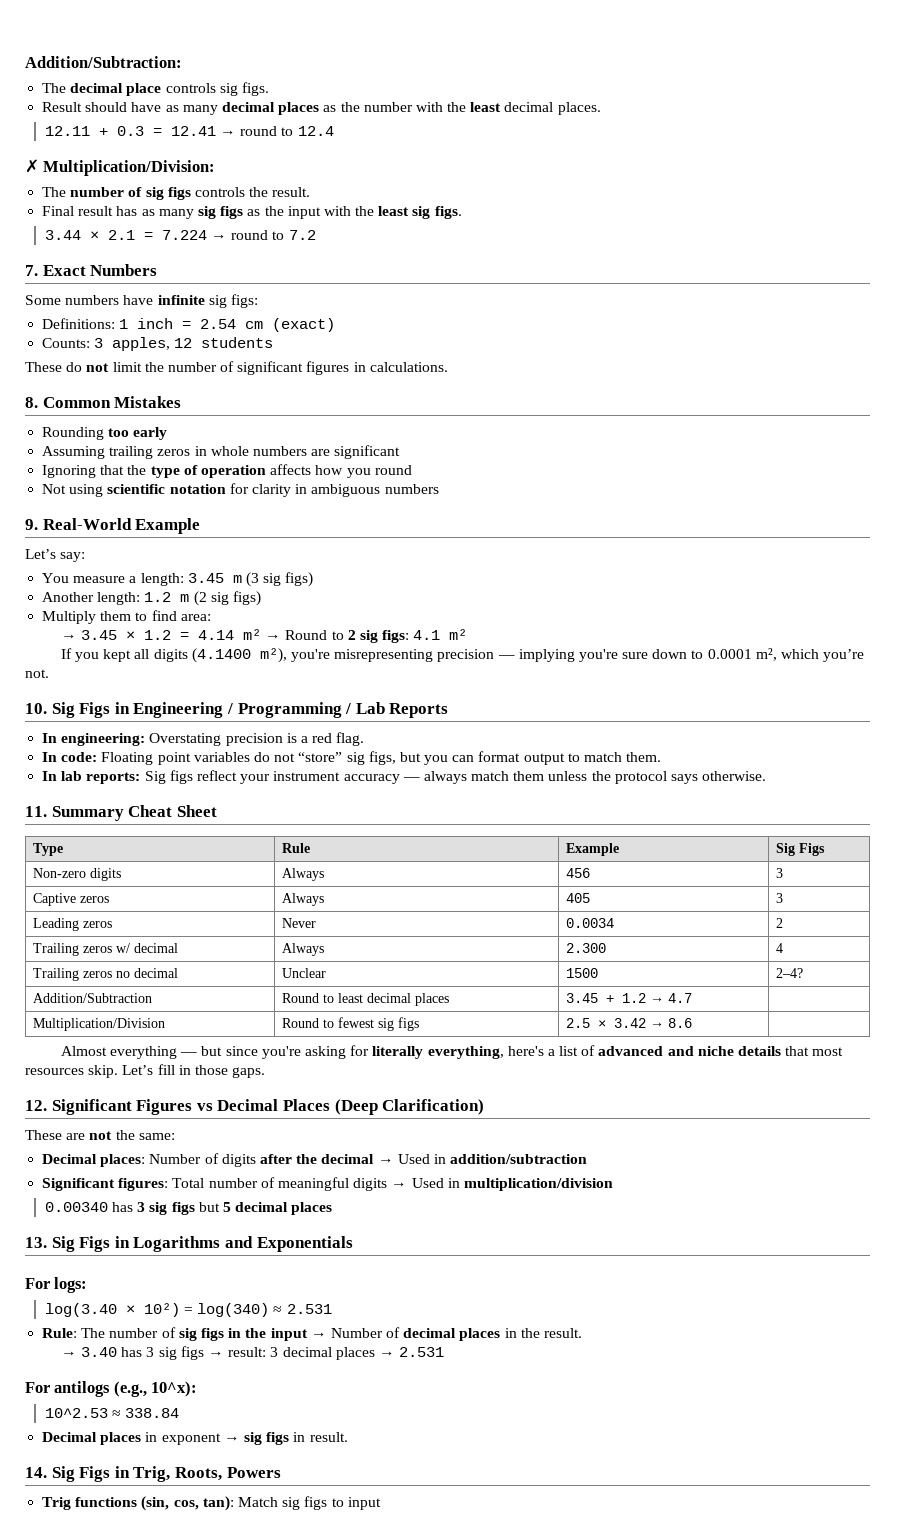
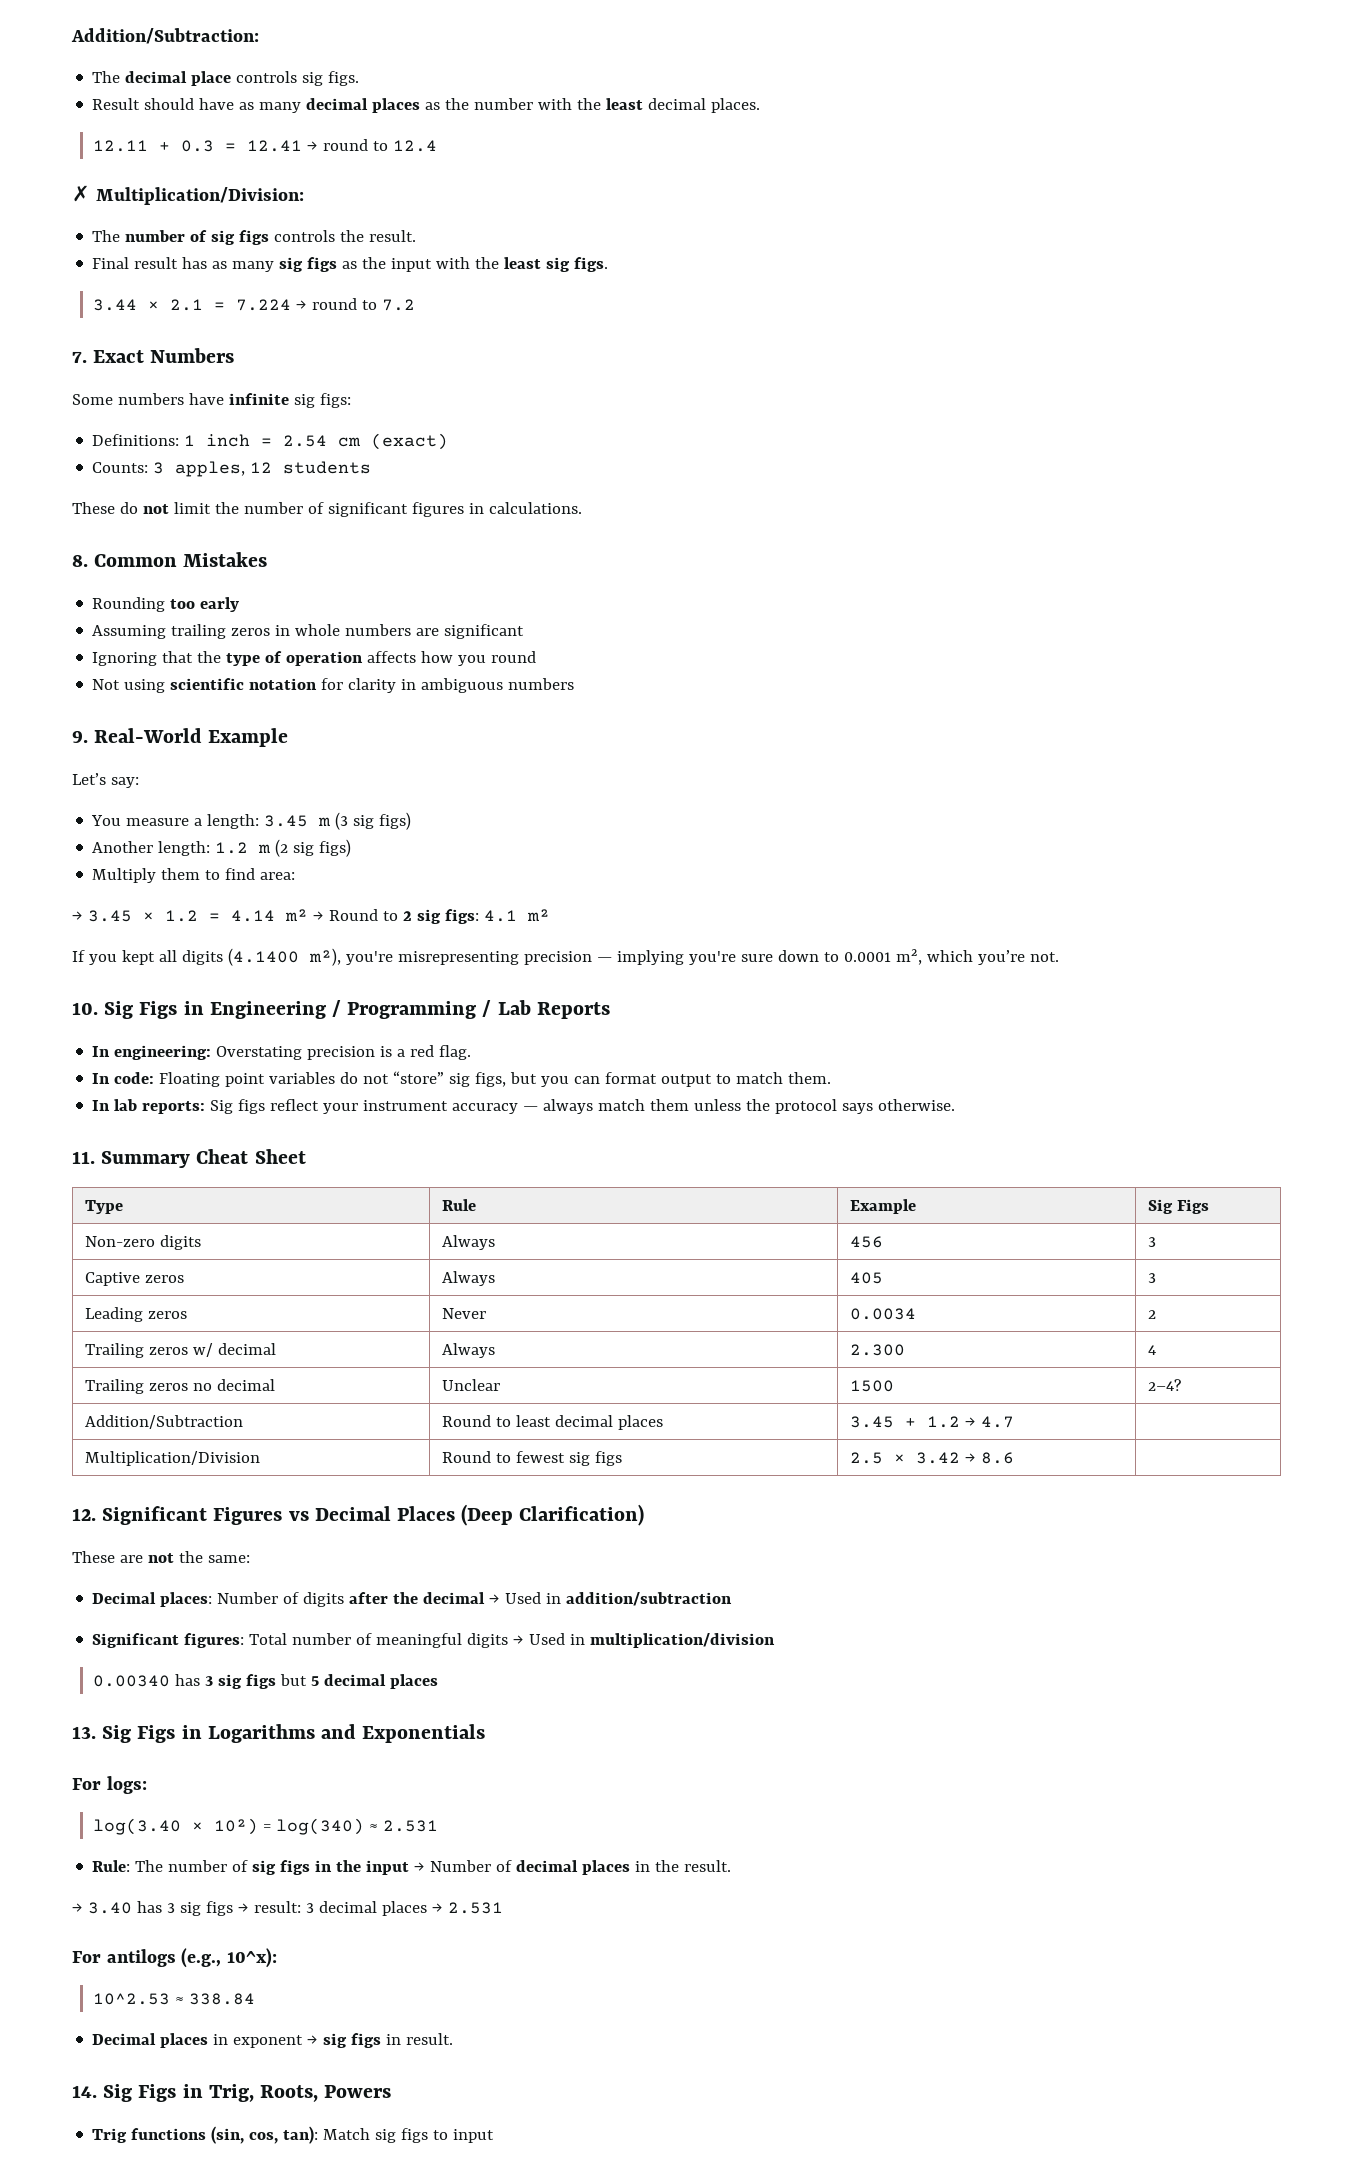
- Almost everything — but since you're asking for literally everything, here's a list of advanced and niche details that most resources skip. Let’s fill in those gaps.

